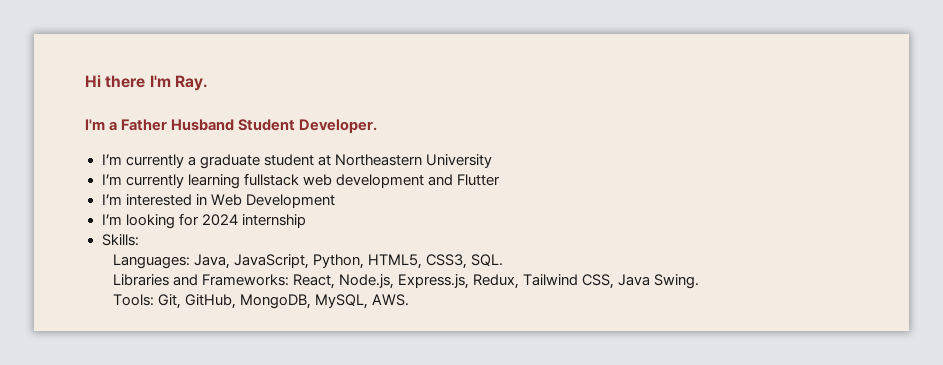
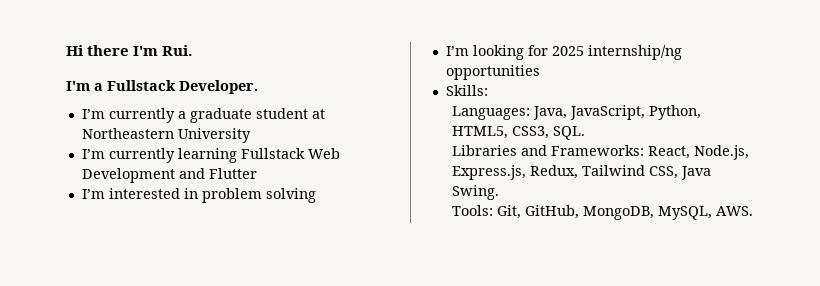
- Hi there I'm Ray.
+ Hi there I'm Rui.
- I'm a Father Husband Student Developer.
+ I'm a Fullstack Developer.
- I’m currently learning fullstack web development and Flutter
+ I’m currently learning Fullstack Web Development and Flutter
- I’m interested in Web Development
+ I’m interested in problem solving
- I’m looking for 2024 internship
+ I’m looking for 2025 internship/ng opportunities

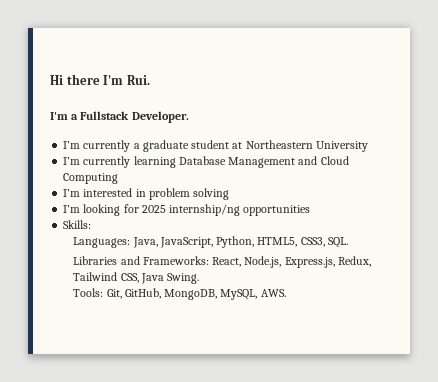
- I’m currently learning Fullstack Web Development and Flutter
+ I’m currently learning Database Management and Cloud Computing

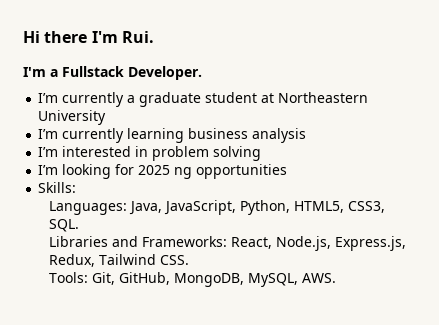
- I’m currently learning Database Management and Cloud Computing
+ I’m currently learning business analysis
- I’m looking for 2025 internship/ng opportunities
+ I’m looking for 2025 ng opportunities
- Libraries and Frameworks: React, Node.js, Express.js, Redux, Tailwind CSS, Java Swing.
+ Libraries and Frameworks: React, Node.js, Express.js, Redux, Tailwind CSS.

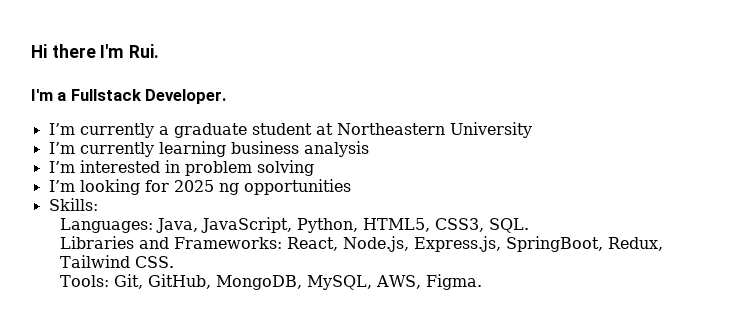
- Libraries and Frameworks: React, Node.js, Express.js, Redux, Tailwind CSS.
+ Libraries and Frameworks: React, Node.js, Express.js, SpringBoot, Redux, Tailwind CSS.
- Tools: Git, GitHub, MongoDB, MySQL, AWS.
+ Tools: Git, GitHub, MongoDB, MySQL, AWS, Figma.

